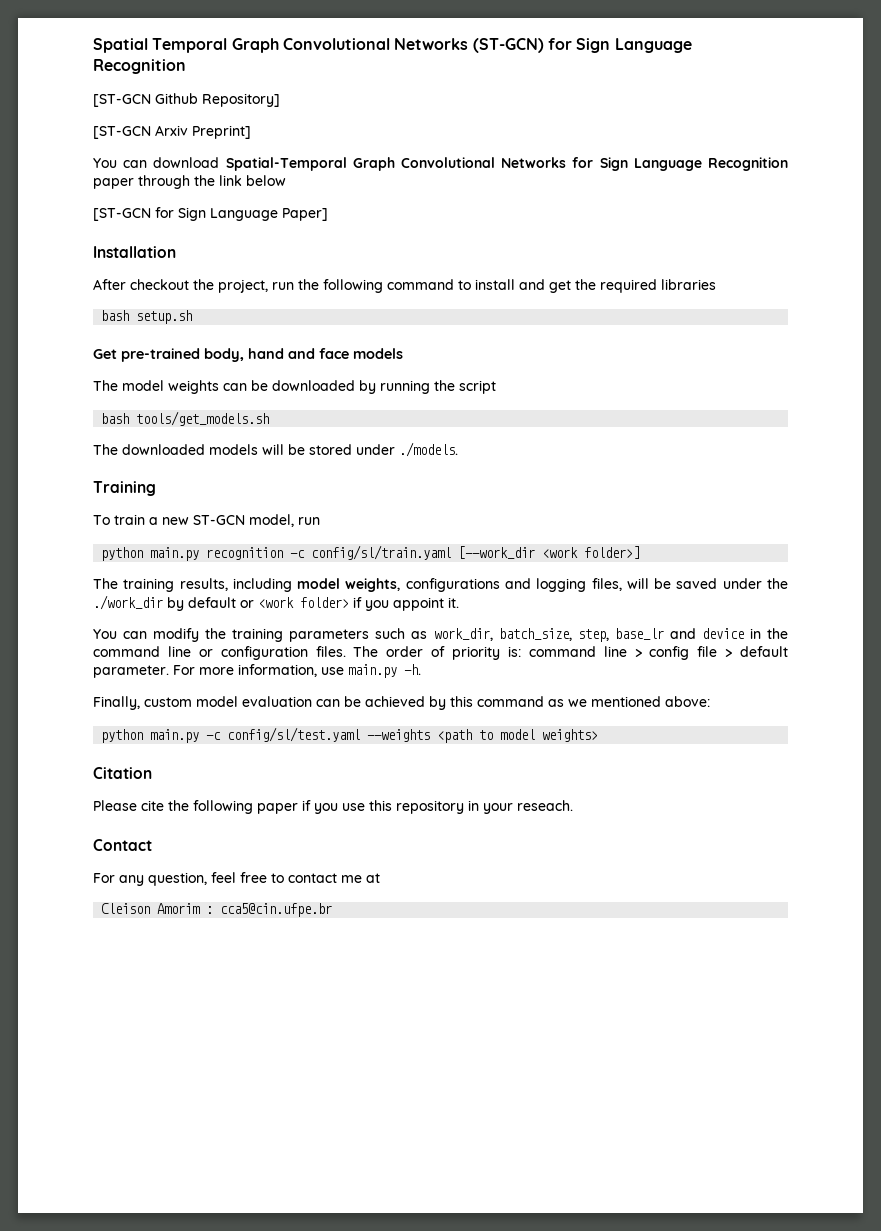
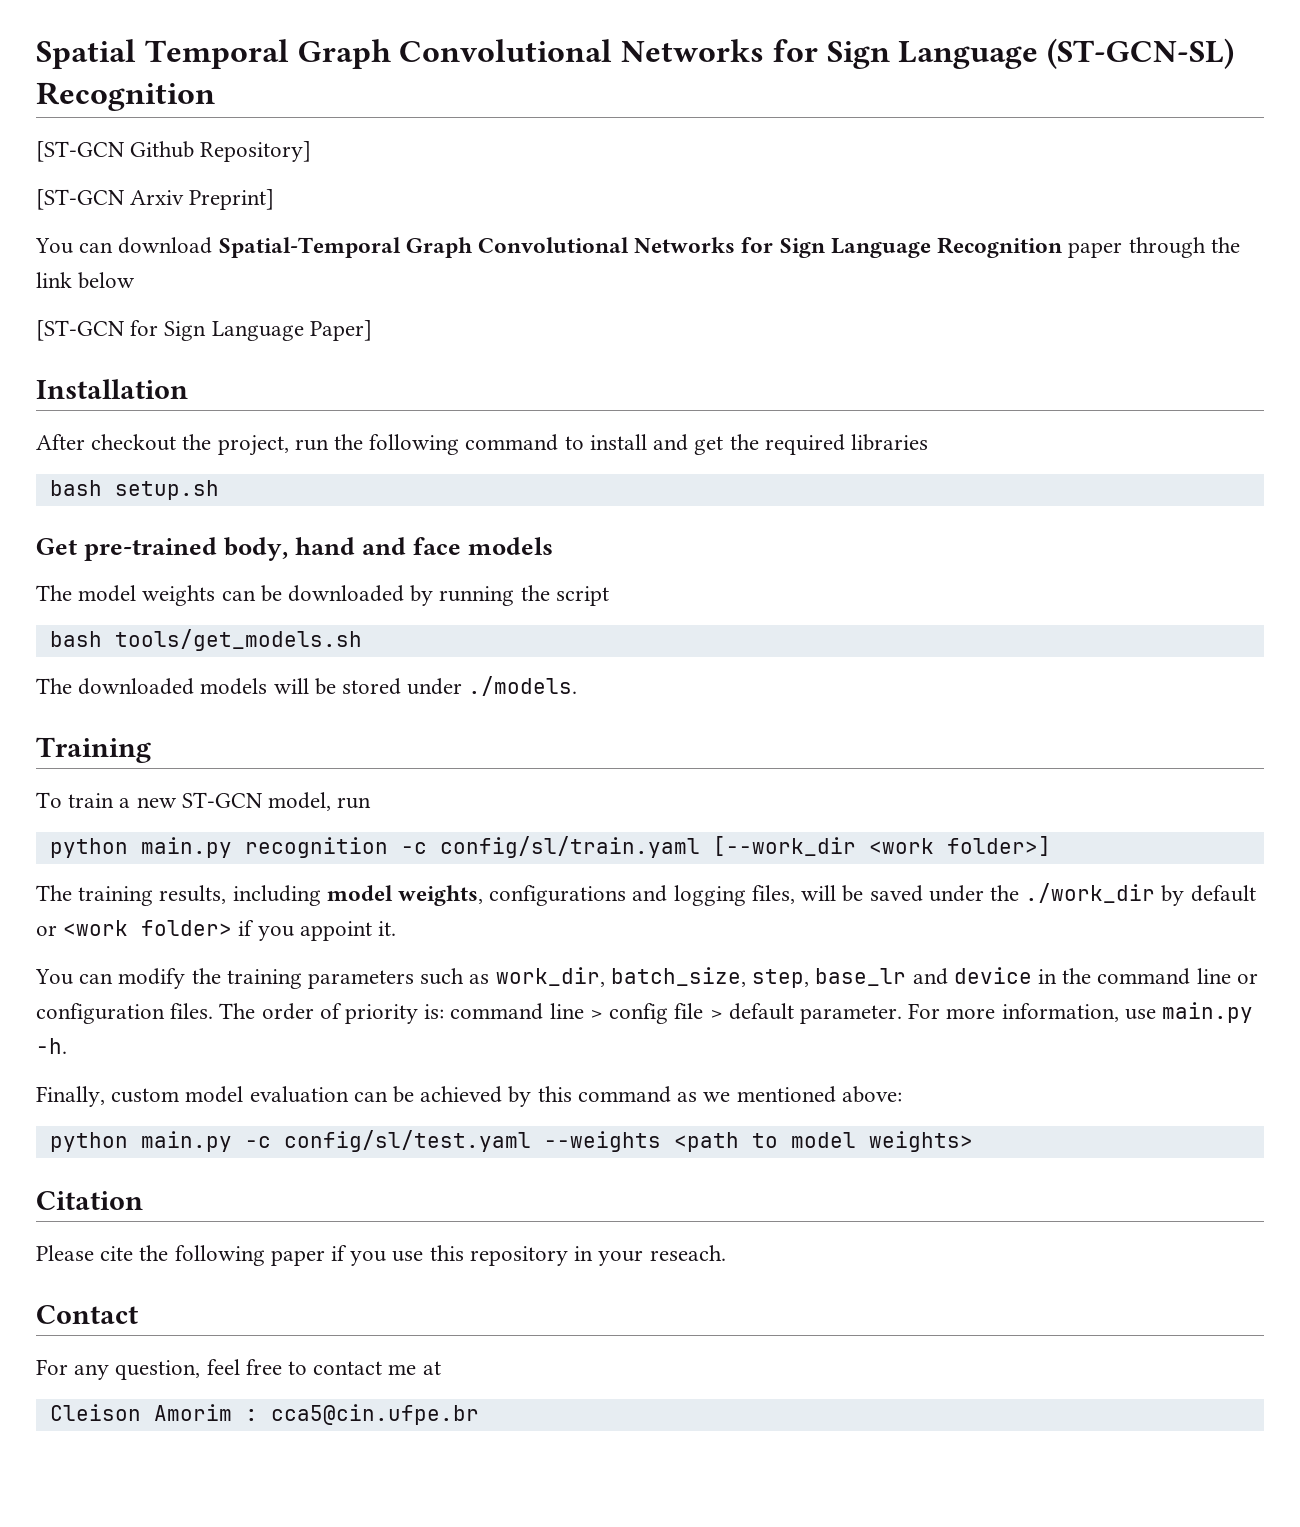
- Spatial Temporal Graph Convolutional Networks (ST-GCN) for Sign Language Recognition
+ Spatial Temporal Graph Convolutional Networks for Sign Language (ST-GCN-SL) Recognition

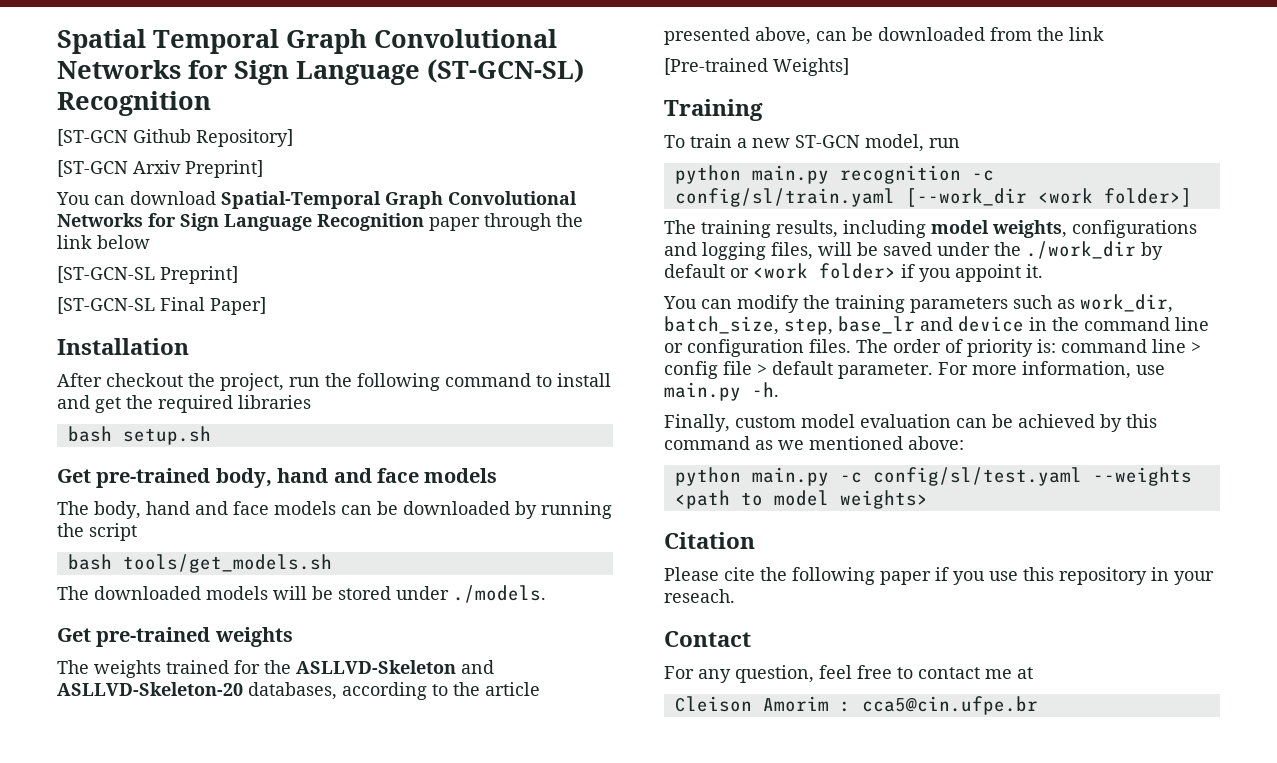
- [ST-GCN for Sign Language Paper]
+ [ST-GCN-SL Preprint]
+ [ST-GCN-SL Final Paper]
- The model weights can be downloaded by running the script
+ The body, hand and face models can be downloaded by running the script
+ Get pre-trained weights
+ The weights trained for the ASLLVD-Skeleton and ASLLVD-Skeleton-20 databases, according to the article presented above, can be downloaded from the link
+ [Pre-trained Weights]

